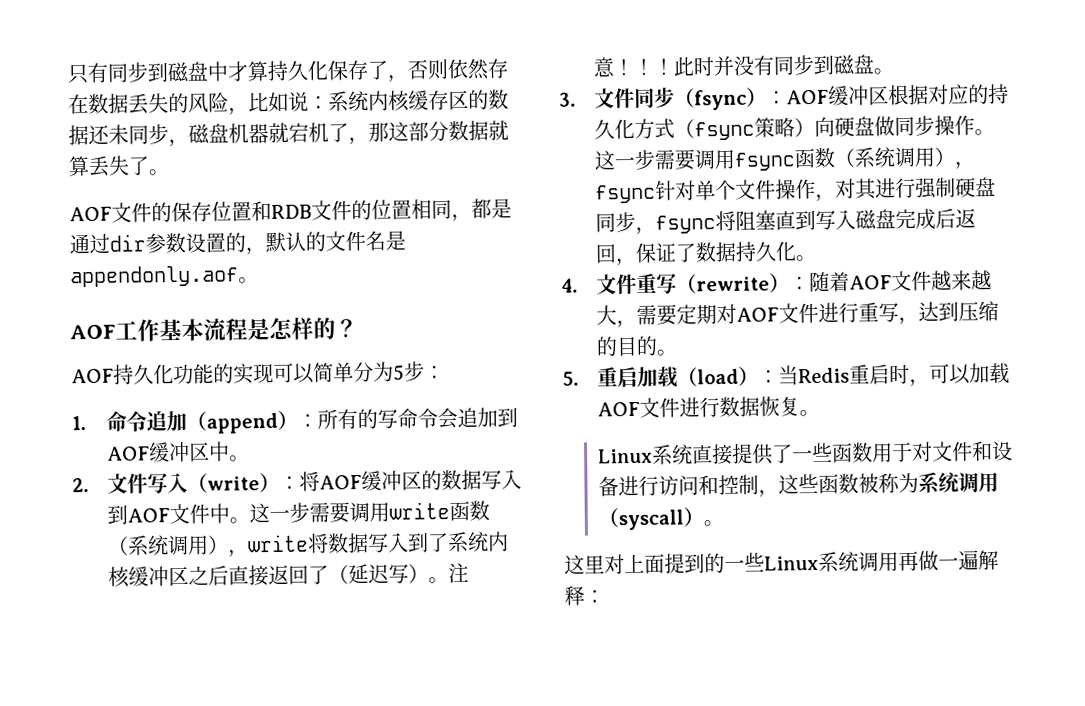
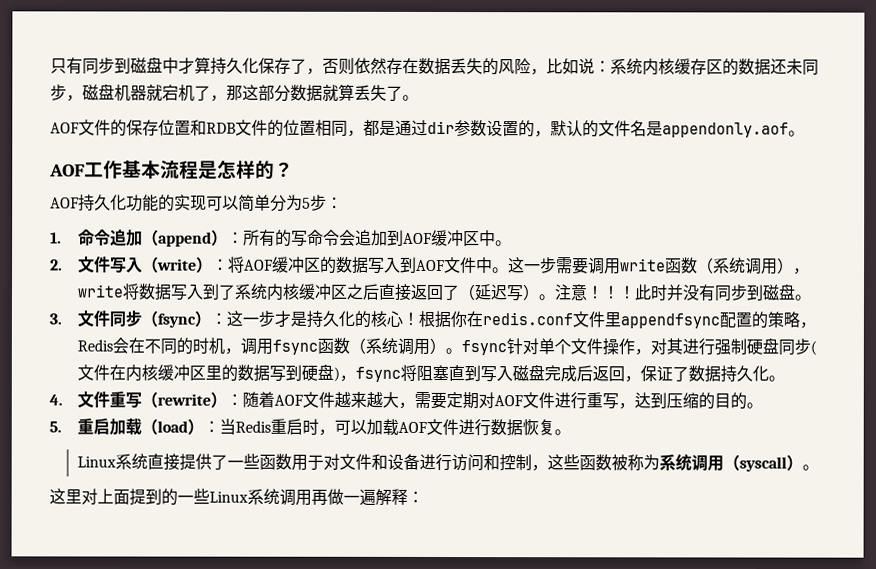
- 3.文件同步（fsync）：AOF缓冲区根据对应的持久化方式（fsync策略）向硬盘做同步操作。这一步需要调用fsync函数（系统调用），fsync针对单个文件操作，对其进行强制硬盘同步，fsync将阻塞直到写入磁盘完成后返回，保证了数据持久化。
+ 3.文件同步（fsync）：这一步才是持久化的核心！根据你在redis.conf文件里appendfsync配置的策略，Redis会在不同的时机，调用fsync函数（系统调用）。fsync针对单个文件操作，对其进行强制硬盘同步(文件在内核缓冲区里的数据写到硬盘)，fsync将阻塞直到写入磁盘完成后返回，保证了数据持久化。

